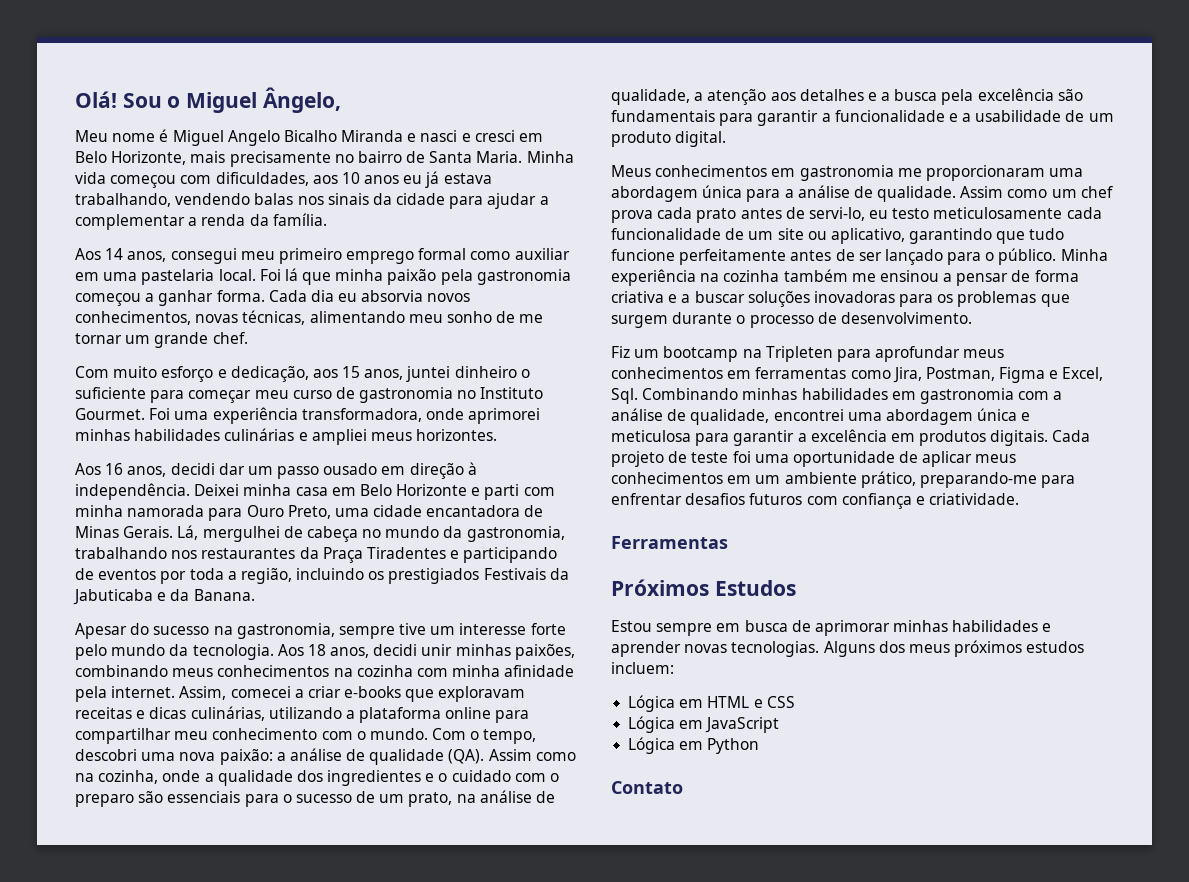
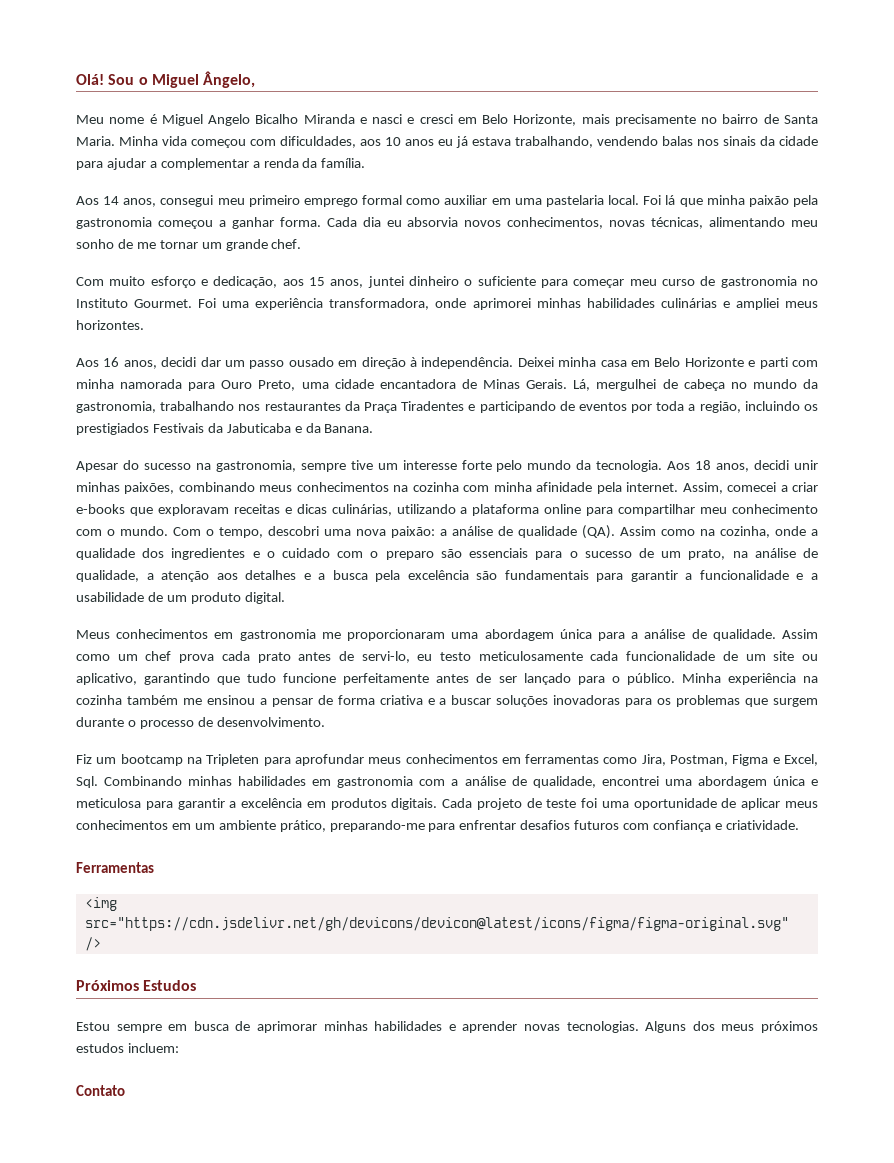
+ <img src="https://cdn.jsdelivr.net/gh/devicons/devicon@latest/icons/figma/figma-original.svg" />
- Lógica em HTML e CSS
- Lógica em JavaScript
- Lógica em Python

